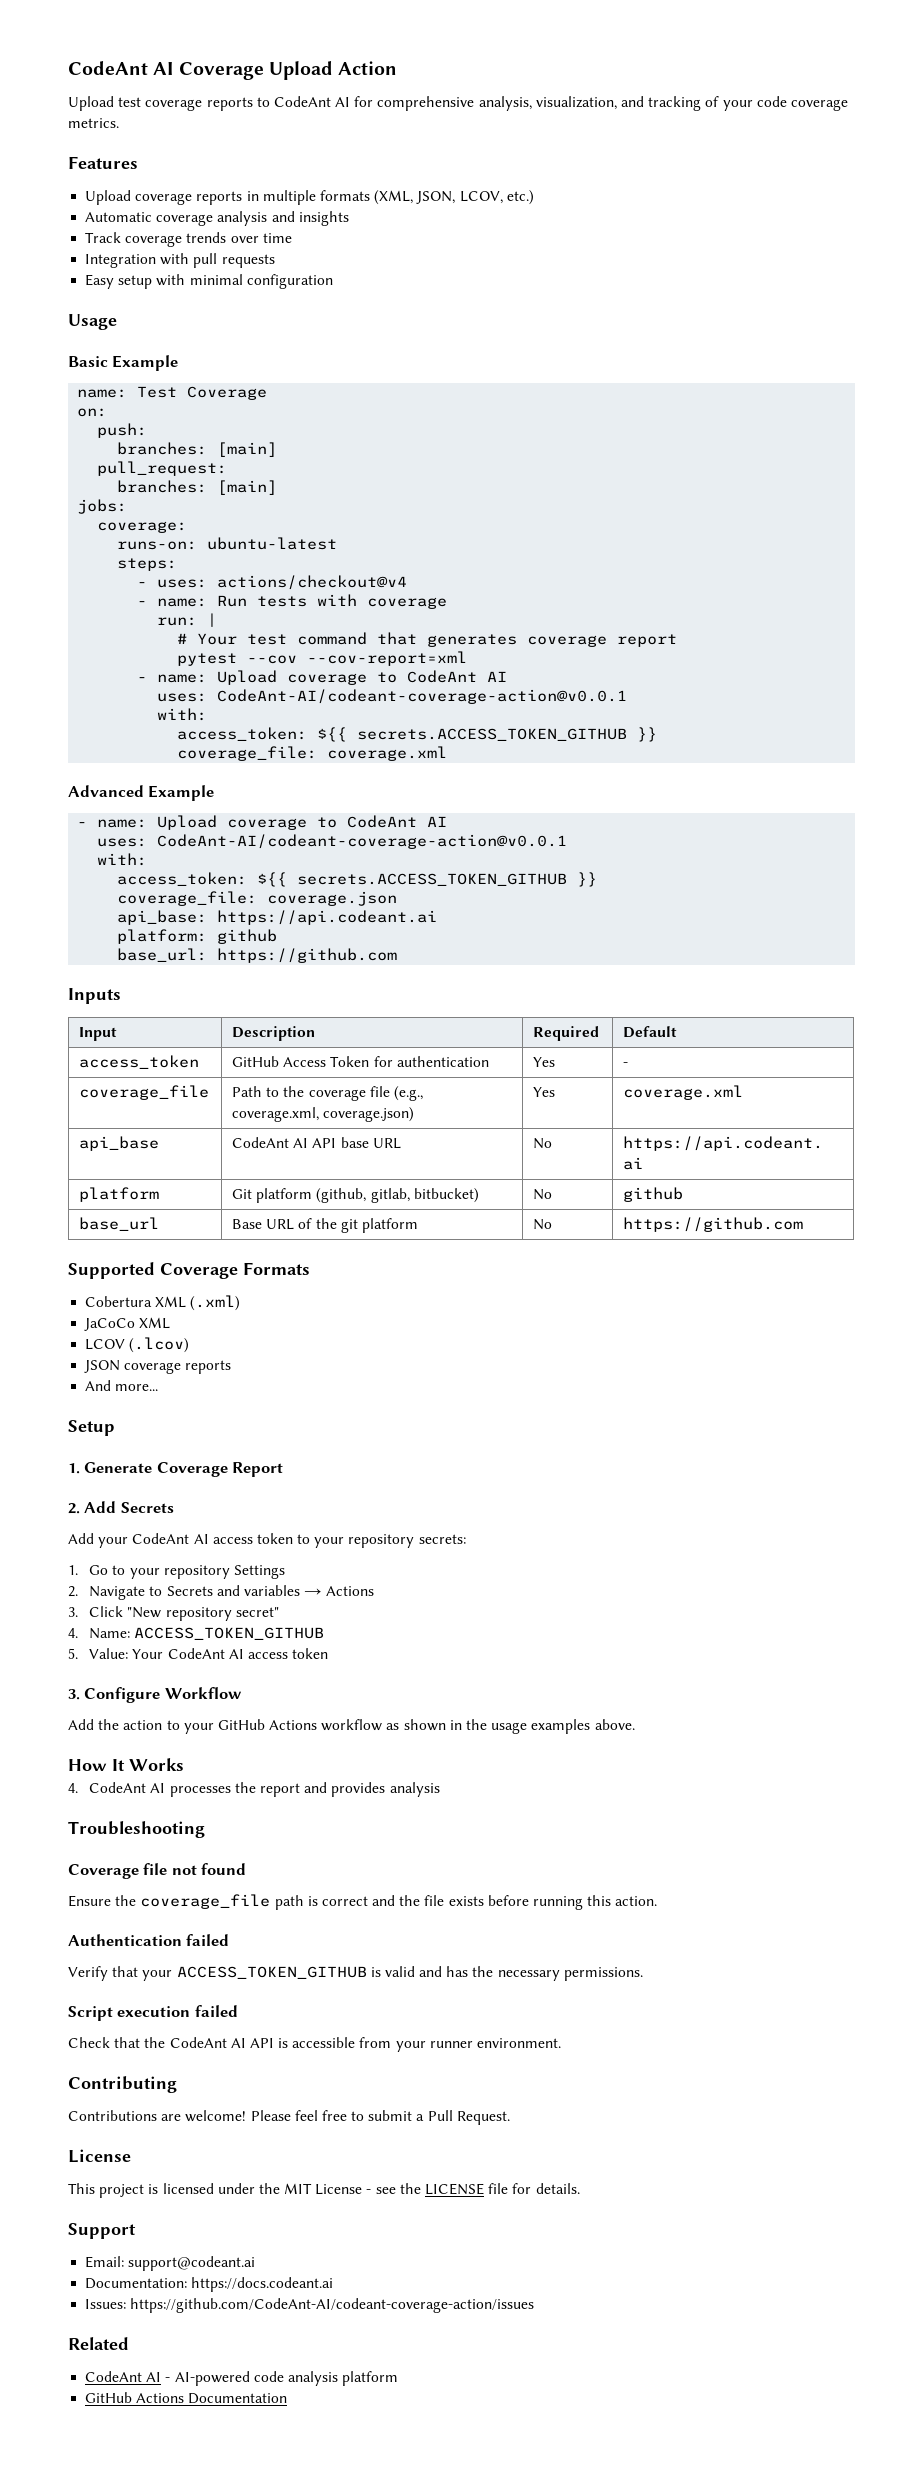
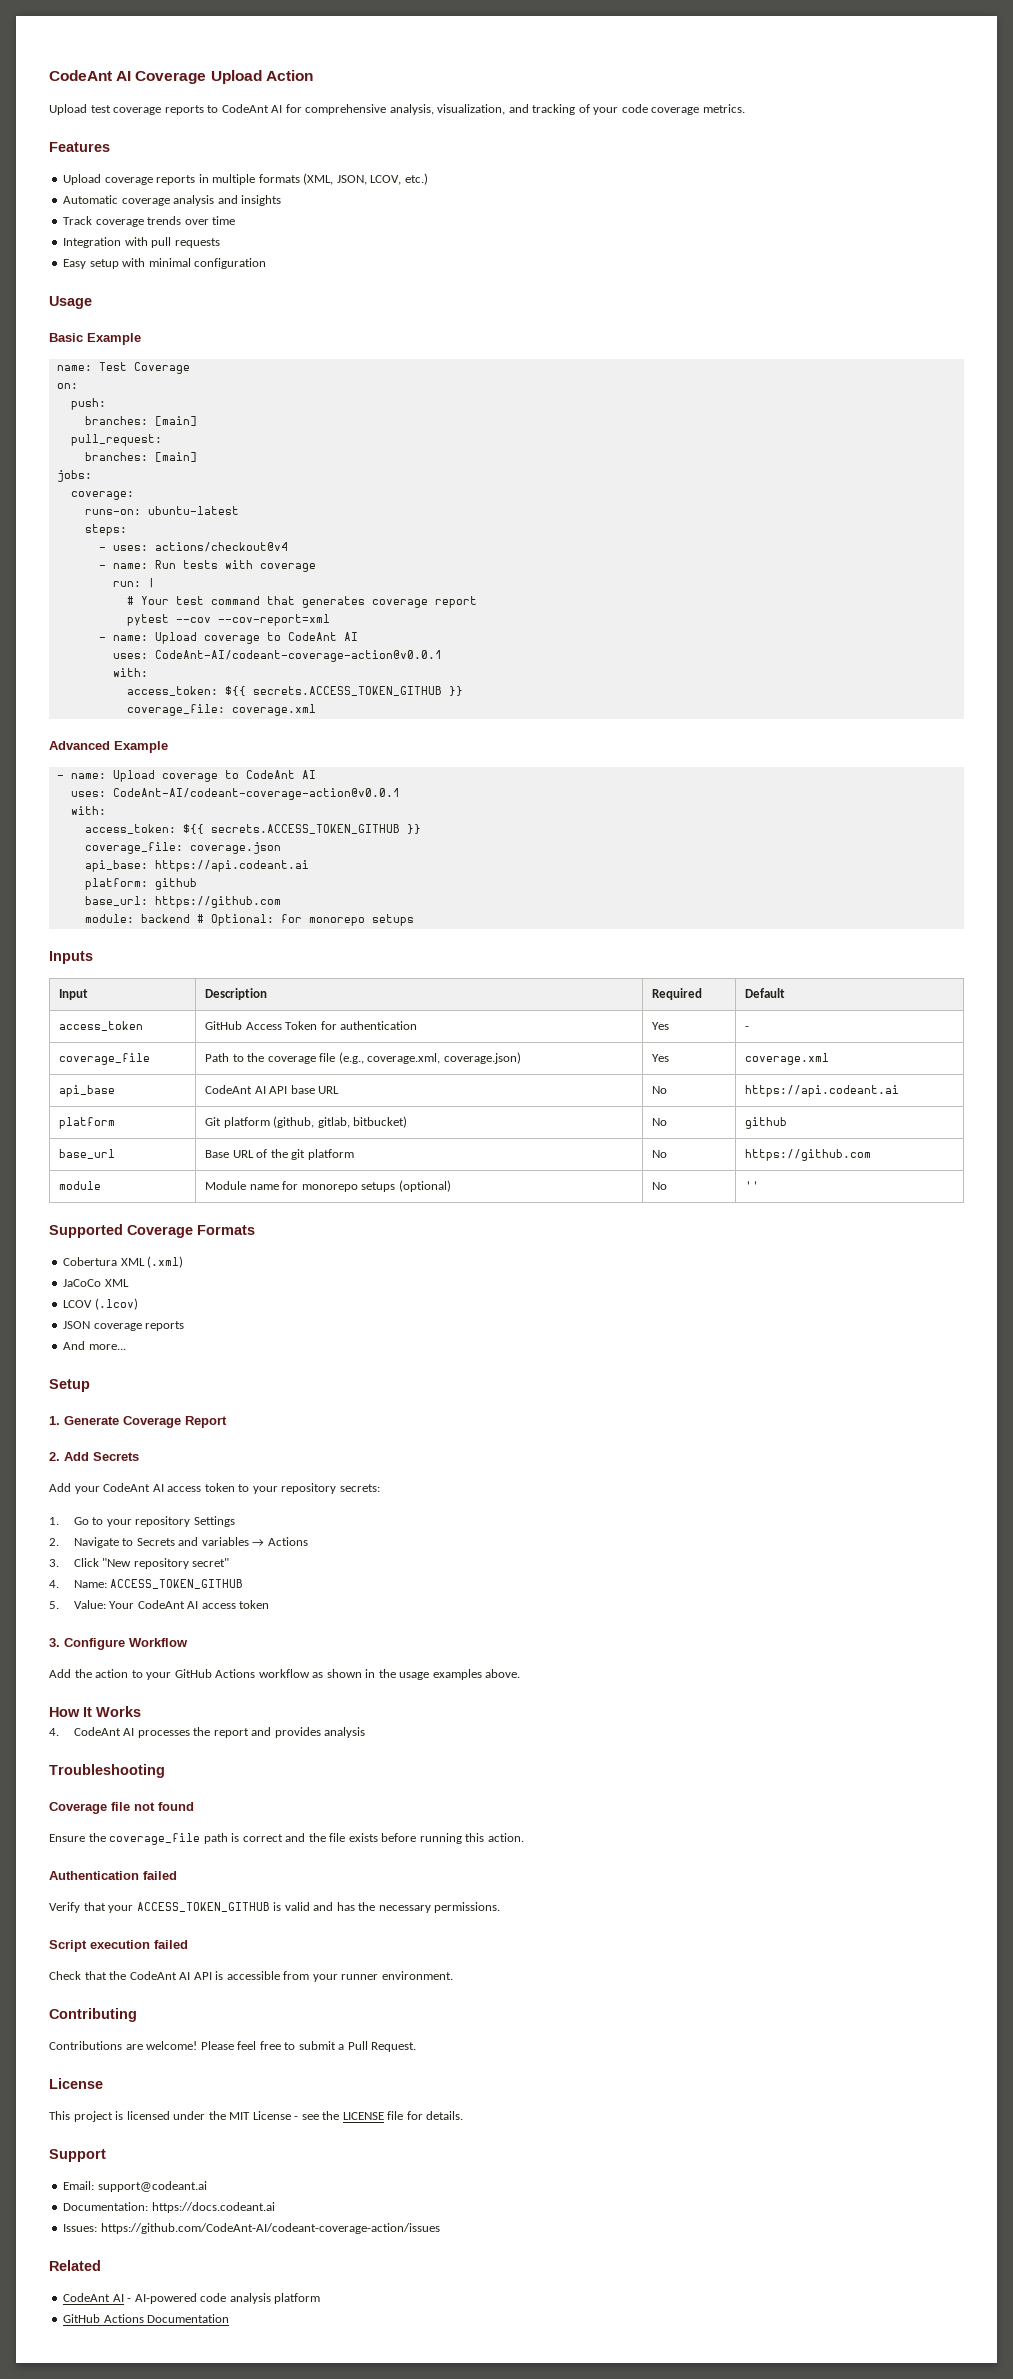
+ module: backend # Optional: for monorepo setups
+ module | Module name for monorepo setups (optional) | No | ''

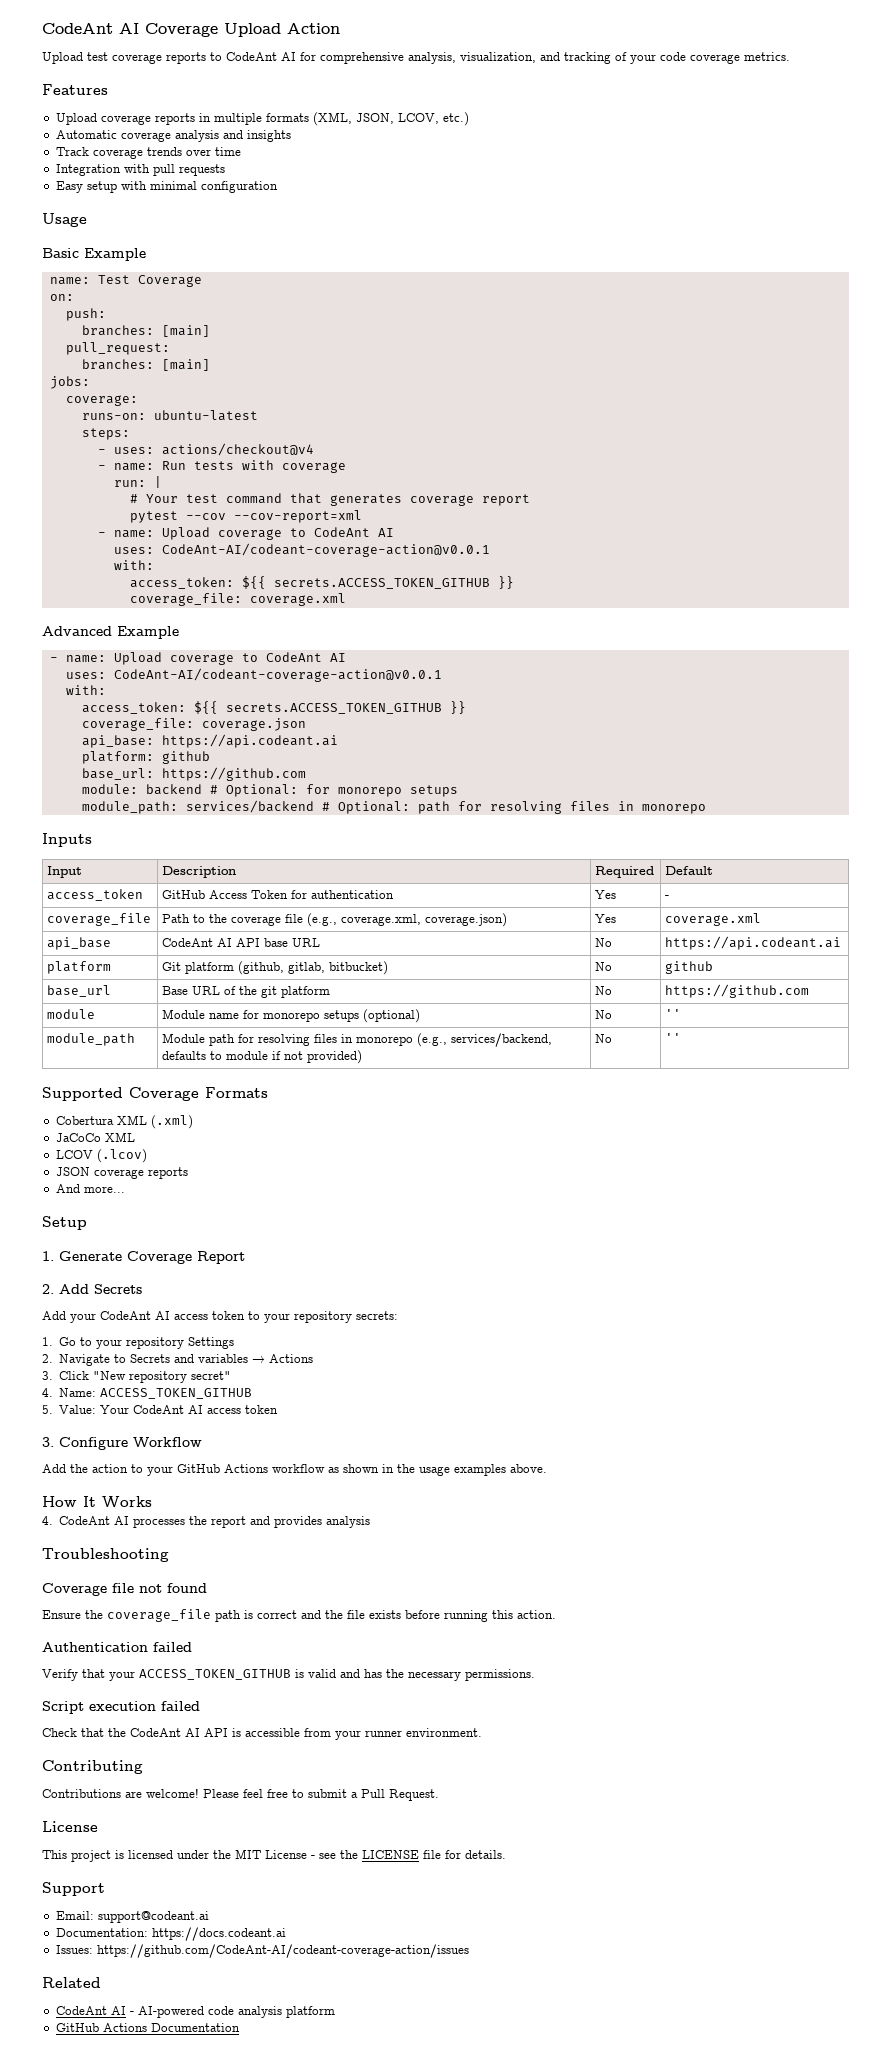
+ module_path: services/backend # Optional: path for resolving files in monorepo
+ module_path | Module path for resolving files in monorepo (e.g., services/backend, defaults to module if not provided) | No | ''

